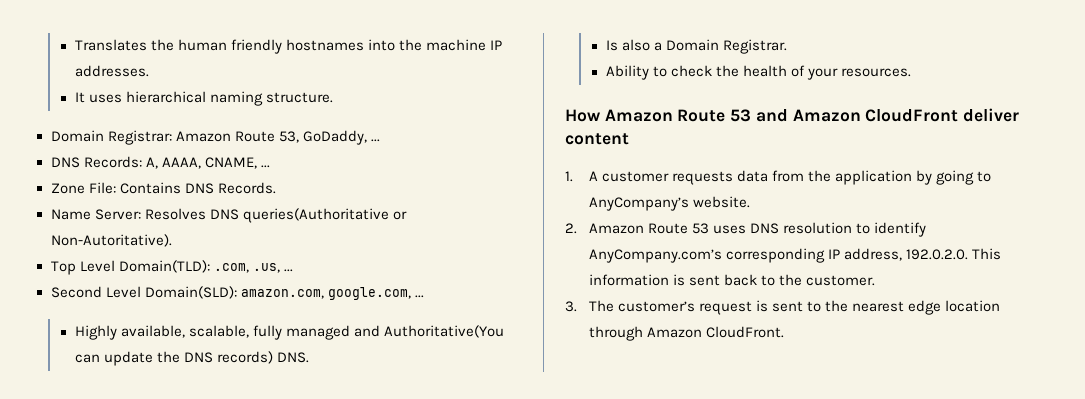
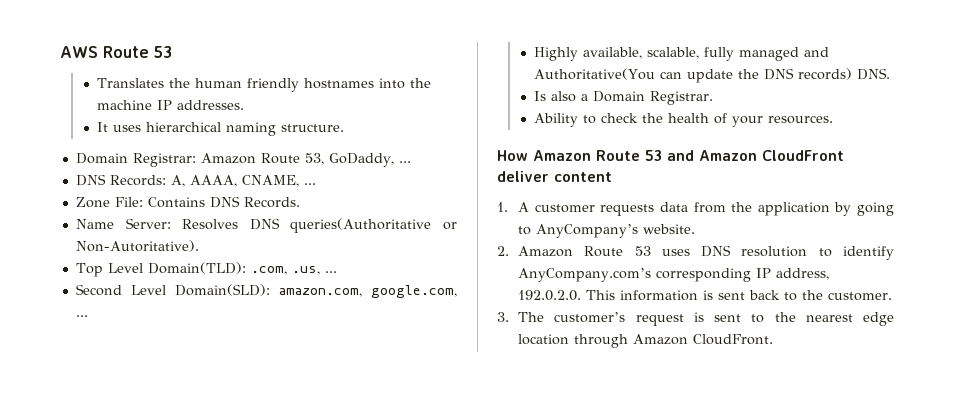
+ AWS Route 53

